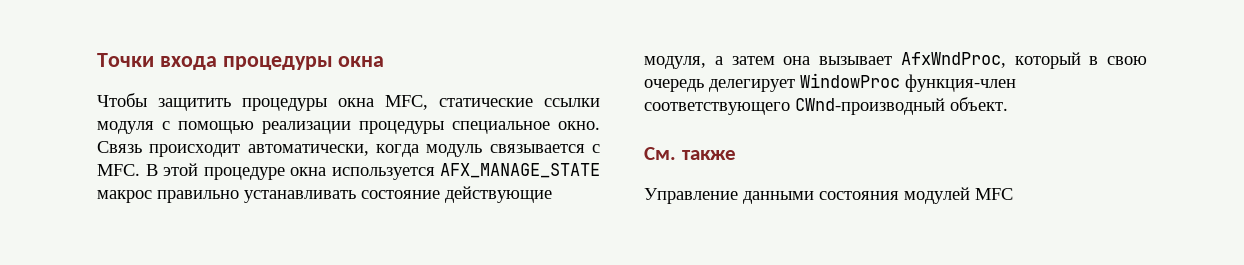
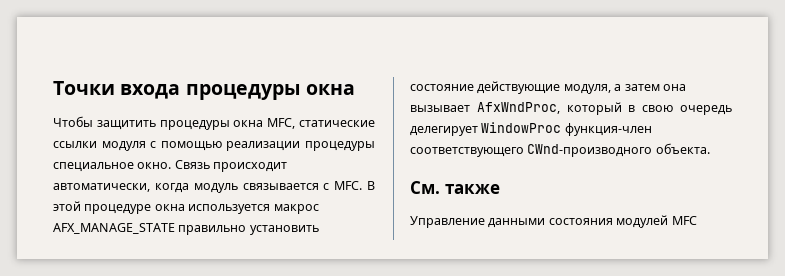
- Связь происходит автоматически, когда модуль связывается с MFC. В этой процедуре окна используется AFX_MANAGE_STATE макрос правильно устанавливать состояние действующие модуля, а затем она вызывает AfxWndProc, который в свою очередь делегирует WindowProc функция-член соответствующего CWnd-производный объект.
+ Связь происходит автоматически, когда модуль связывается с MFC. В этой процедуре окна используется макрос AFX_MANAGE_STATE правильно установить состояние действующие модуля, а затем она вызывает AfxWndProc, который в свою очередь делегирует WindowProc функция-член соответствующего CWnd-производного объекта.

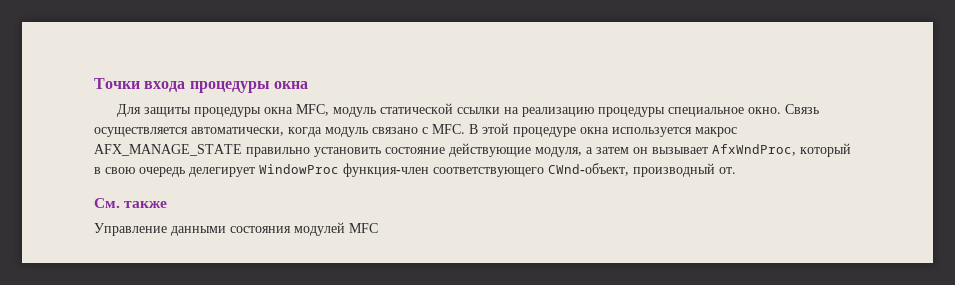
- Чтобы защитить процедуры окна MFC, статические ссылки модуля с помощью реализации процедуры специальное окно.
+ Для защиты процедуры окна MFC, модуль статической ссылки на реализацию процедуры специальное окно.
- Связь происходит автоматически, когда модуль связывается с MFC. В этой процедуре окна используется макрос AFX_MANAGE_STATE правильно установить состояние действующие модуля, а затем она вызывает AfxWndProc, который в свою очередь делегирует WindowProc функция-член соответствующего CWnd-производного объекта.
+ Связь осуществляется автоматически, когда модуль связано с MFC. В этой процедуре окна используется макрос AFX_MANAGE_STATE правильно установить состояние действующие модуля, а затем он вызывает AfxWndProc, который в свою очередь делегирует WindowProc функция-член соответствующего CWnd-объект, производный от.

